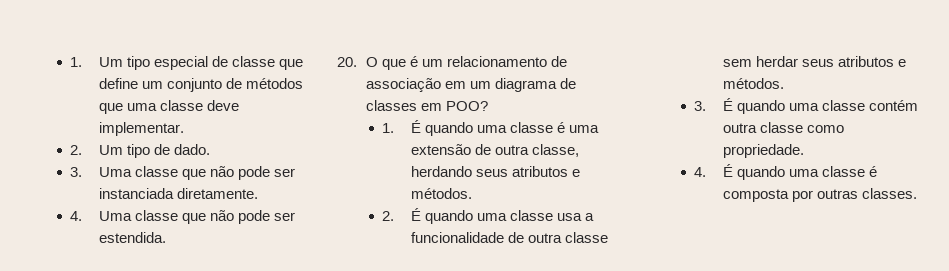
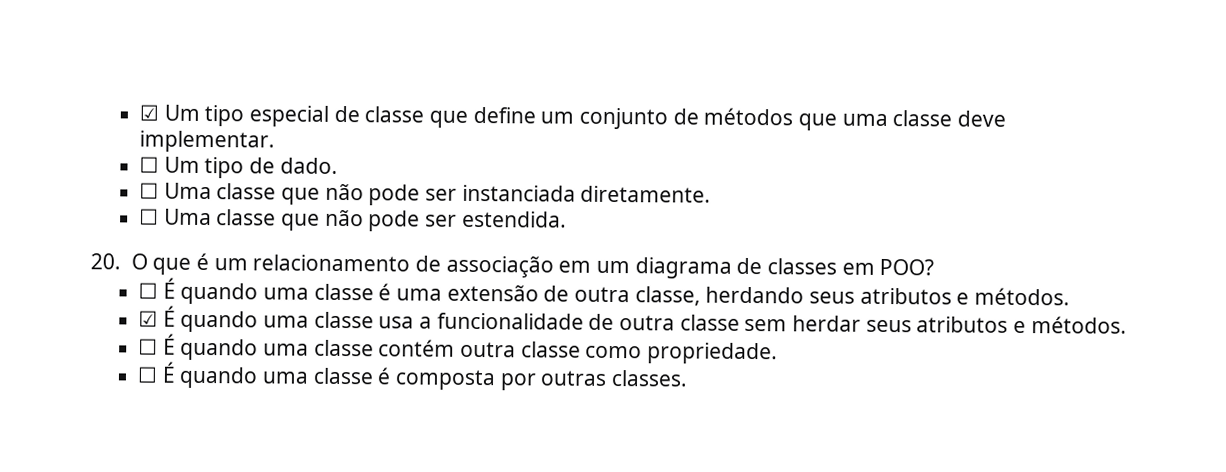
- 1. Um tipo especial de classe que define um conjunto de métodos que uma classe deve implementar.
+ ☑ Um tipo especial de classe que define um conjunto de métodos que uma classe deve implementar.
- 2. Um tipo de dado.
+ ☐ Um tipo de dado.
- 3. Uma classe que não pode ser instanciada diretamente.
+ ☐ Uma classe que não pode ser instanciada diretamente.
- 4. Uma classe que não pode ser estendida.
+ ☐ Uma classe que não pode ser estendida.
- 1. É quando uma classe é uma extensão de outra classe, herdando seus atributos e métodos.
+ ☐ É quando uma classe é uma extensão de outra classe, herdando seus atributos e métodos.
- 2. É quando uma classe usa a funcionalidade de outra classe sem herdar seus atributos e métodos.
+ ☑ É quando uma classe usa a funcionalidade de outra classe sem herdar seus atributos e métodos.
- 3. É quando uma classe contém outra classe como propriedade.
+ ☐ É quando uma classe contém outra classe como propriedade.
- 4. É quando uma classe é composta por outras classes.
+ ☐ É quando uma classe é composta por outras classes.

